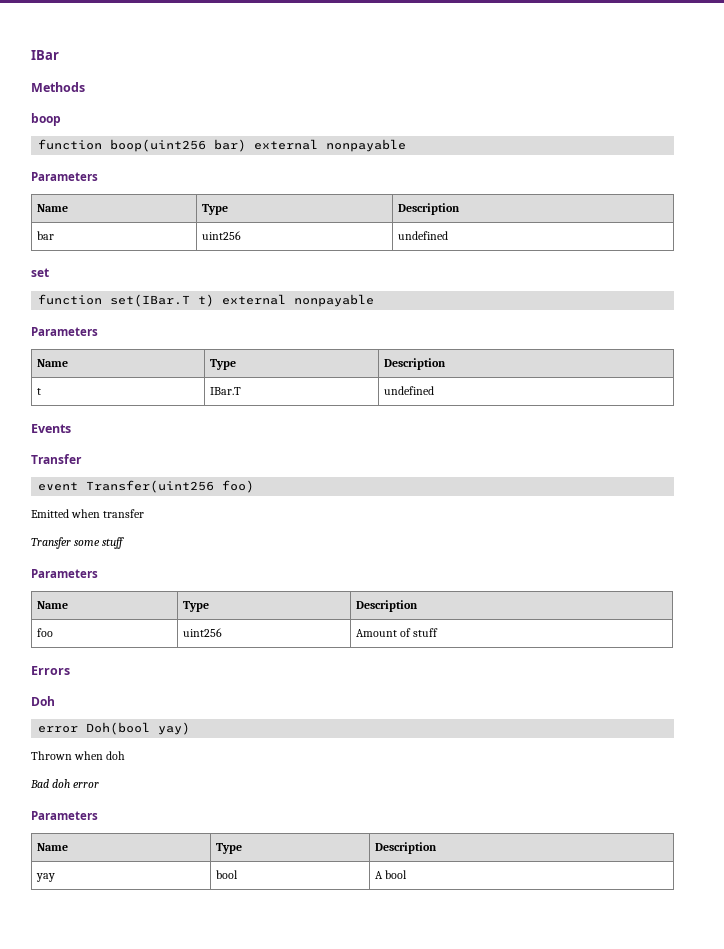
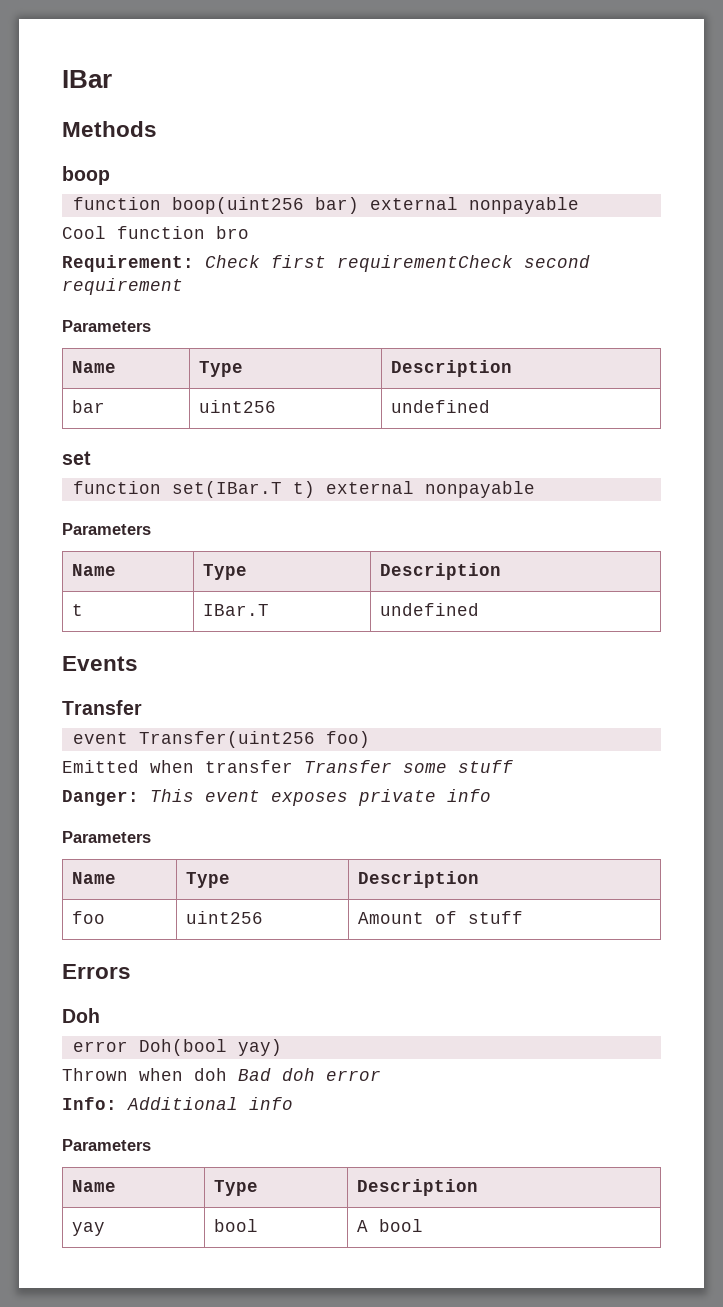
+ Cool function bro
+ Requirement: Check first requirementCheck second requirement
- Emitted when transfer
- Transfer some stuff
+ Emitted when transfer Transfer some stuff
+ Danger: This event exposes private info
- Thrown when doh
- Bad doh error
+ Thrown when doh Bad doh error
+ Info: Additional info

